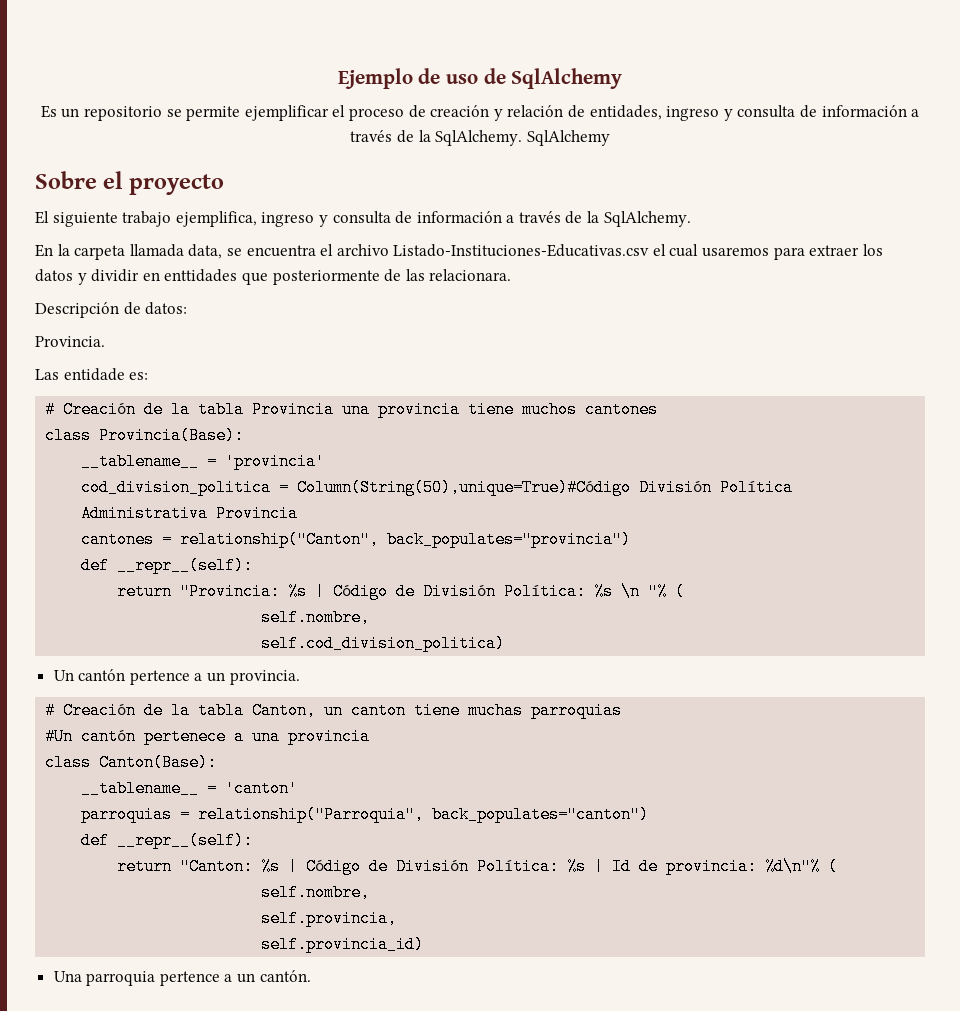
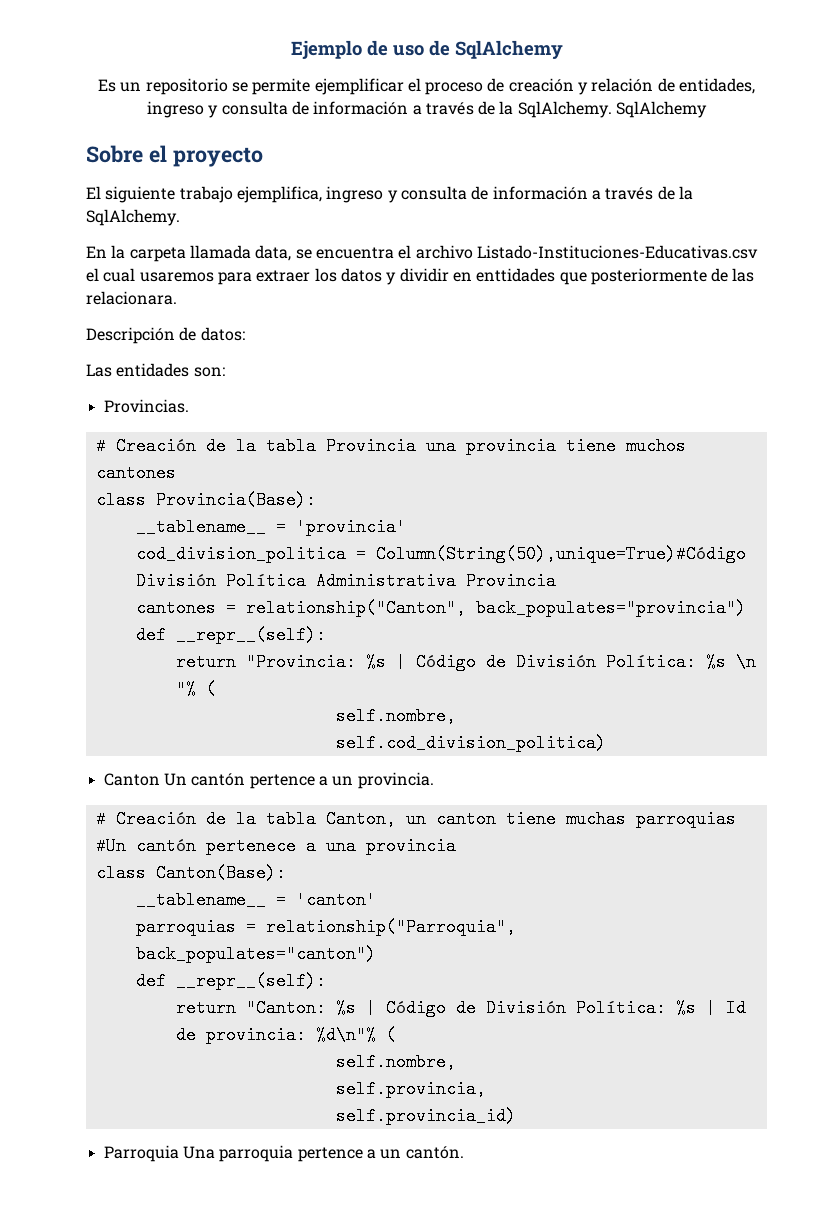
- Provincia.
- Las entidade es:
+ Las entidades son:
+ Provincias.
- Un cantón pertence a un provincia.
+ Canton Un cantón pertence a un provincia.
- Una parroquia pertence a un cantón.
+ Parroquia Una parroquia pertence a un cantón.

